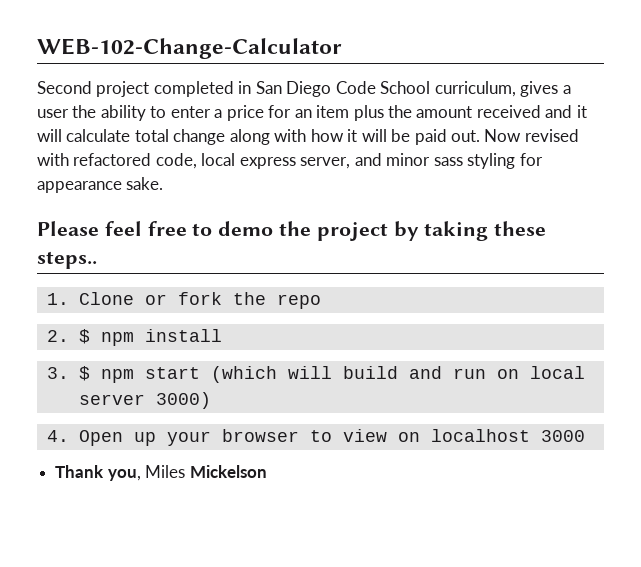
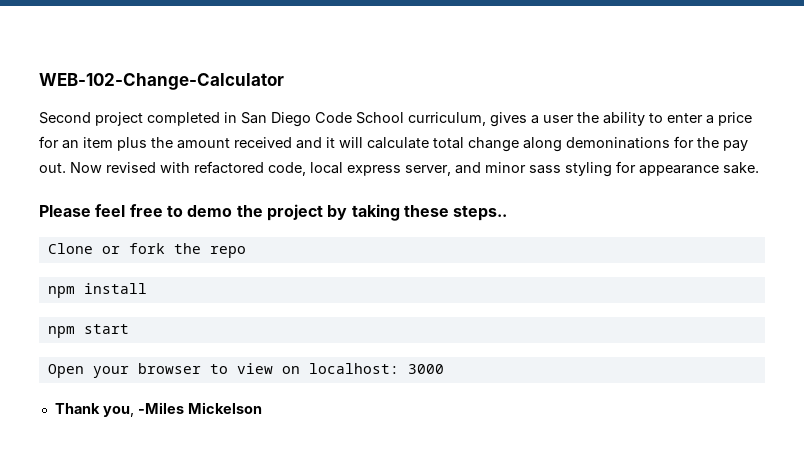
- Second project completed in San Diego Code School curriculum, gives a user the ability to enter a price for an item plus the amount received and it will calculate total change along with how it will be paid out.
+ Second project completed in San Diego Code School curriculum, gives a user the ability to enter a price for an item plus the amount received and it will calculate total change along demoninations for the pay out.
- 1. Clone or fork the repo
+ Clone or fork the repo
- 2. $ npm install
+ npm install
- 3. $ npm start (which will build and run on local server 3000)
- 4. Open up your browser to view on localhost 3000
+ npm start
+ Open your browser to view on localhost: 3000
- Thank you, Miles Mickelson
+ Thank you, -Miles Mickelson

